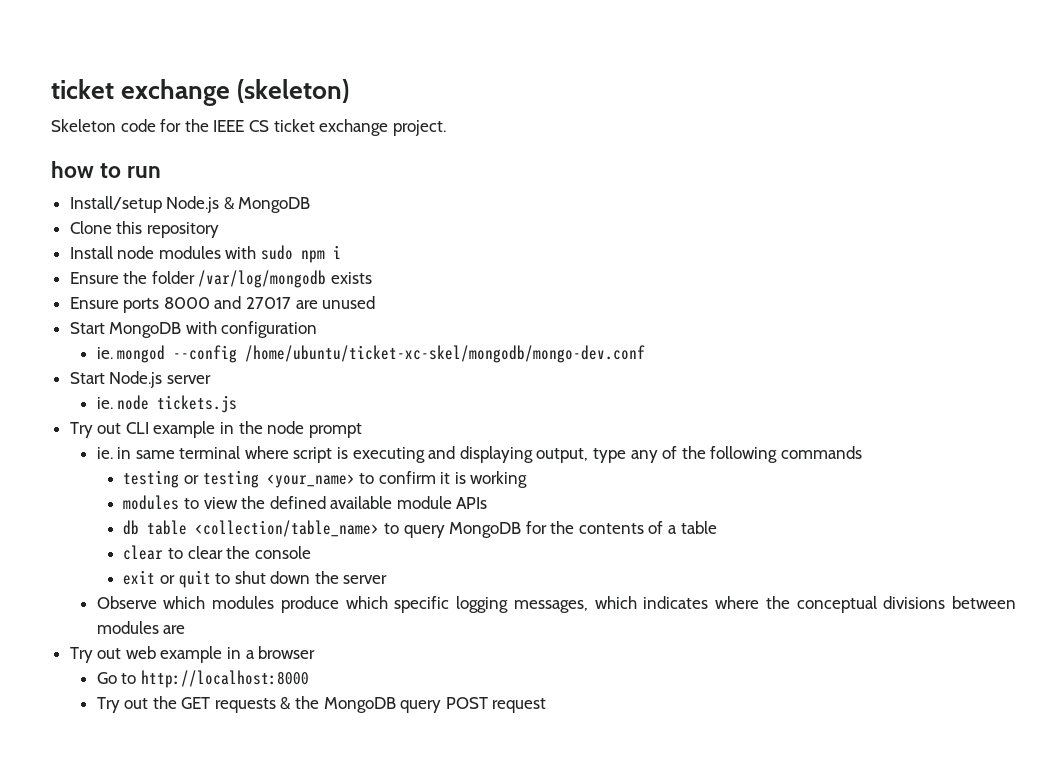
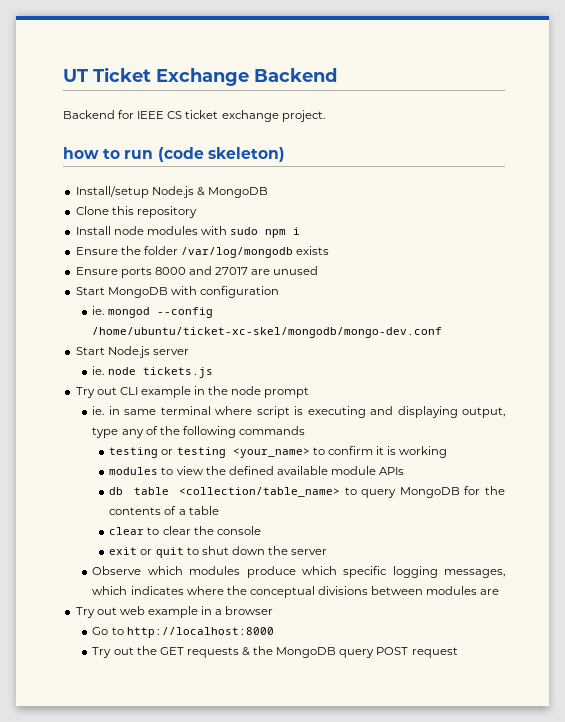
- ticket exchange (skeleton)
- Skeleton code for the IEEE CS ticket exchange project.
+ UT Ticket Exchange Backend
+ Backend for IEEE CS ticket exchange project.
- how to run
+ how to run (code skeleton)

